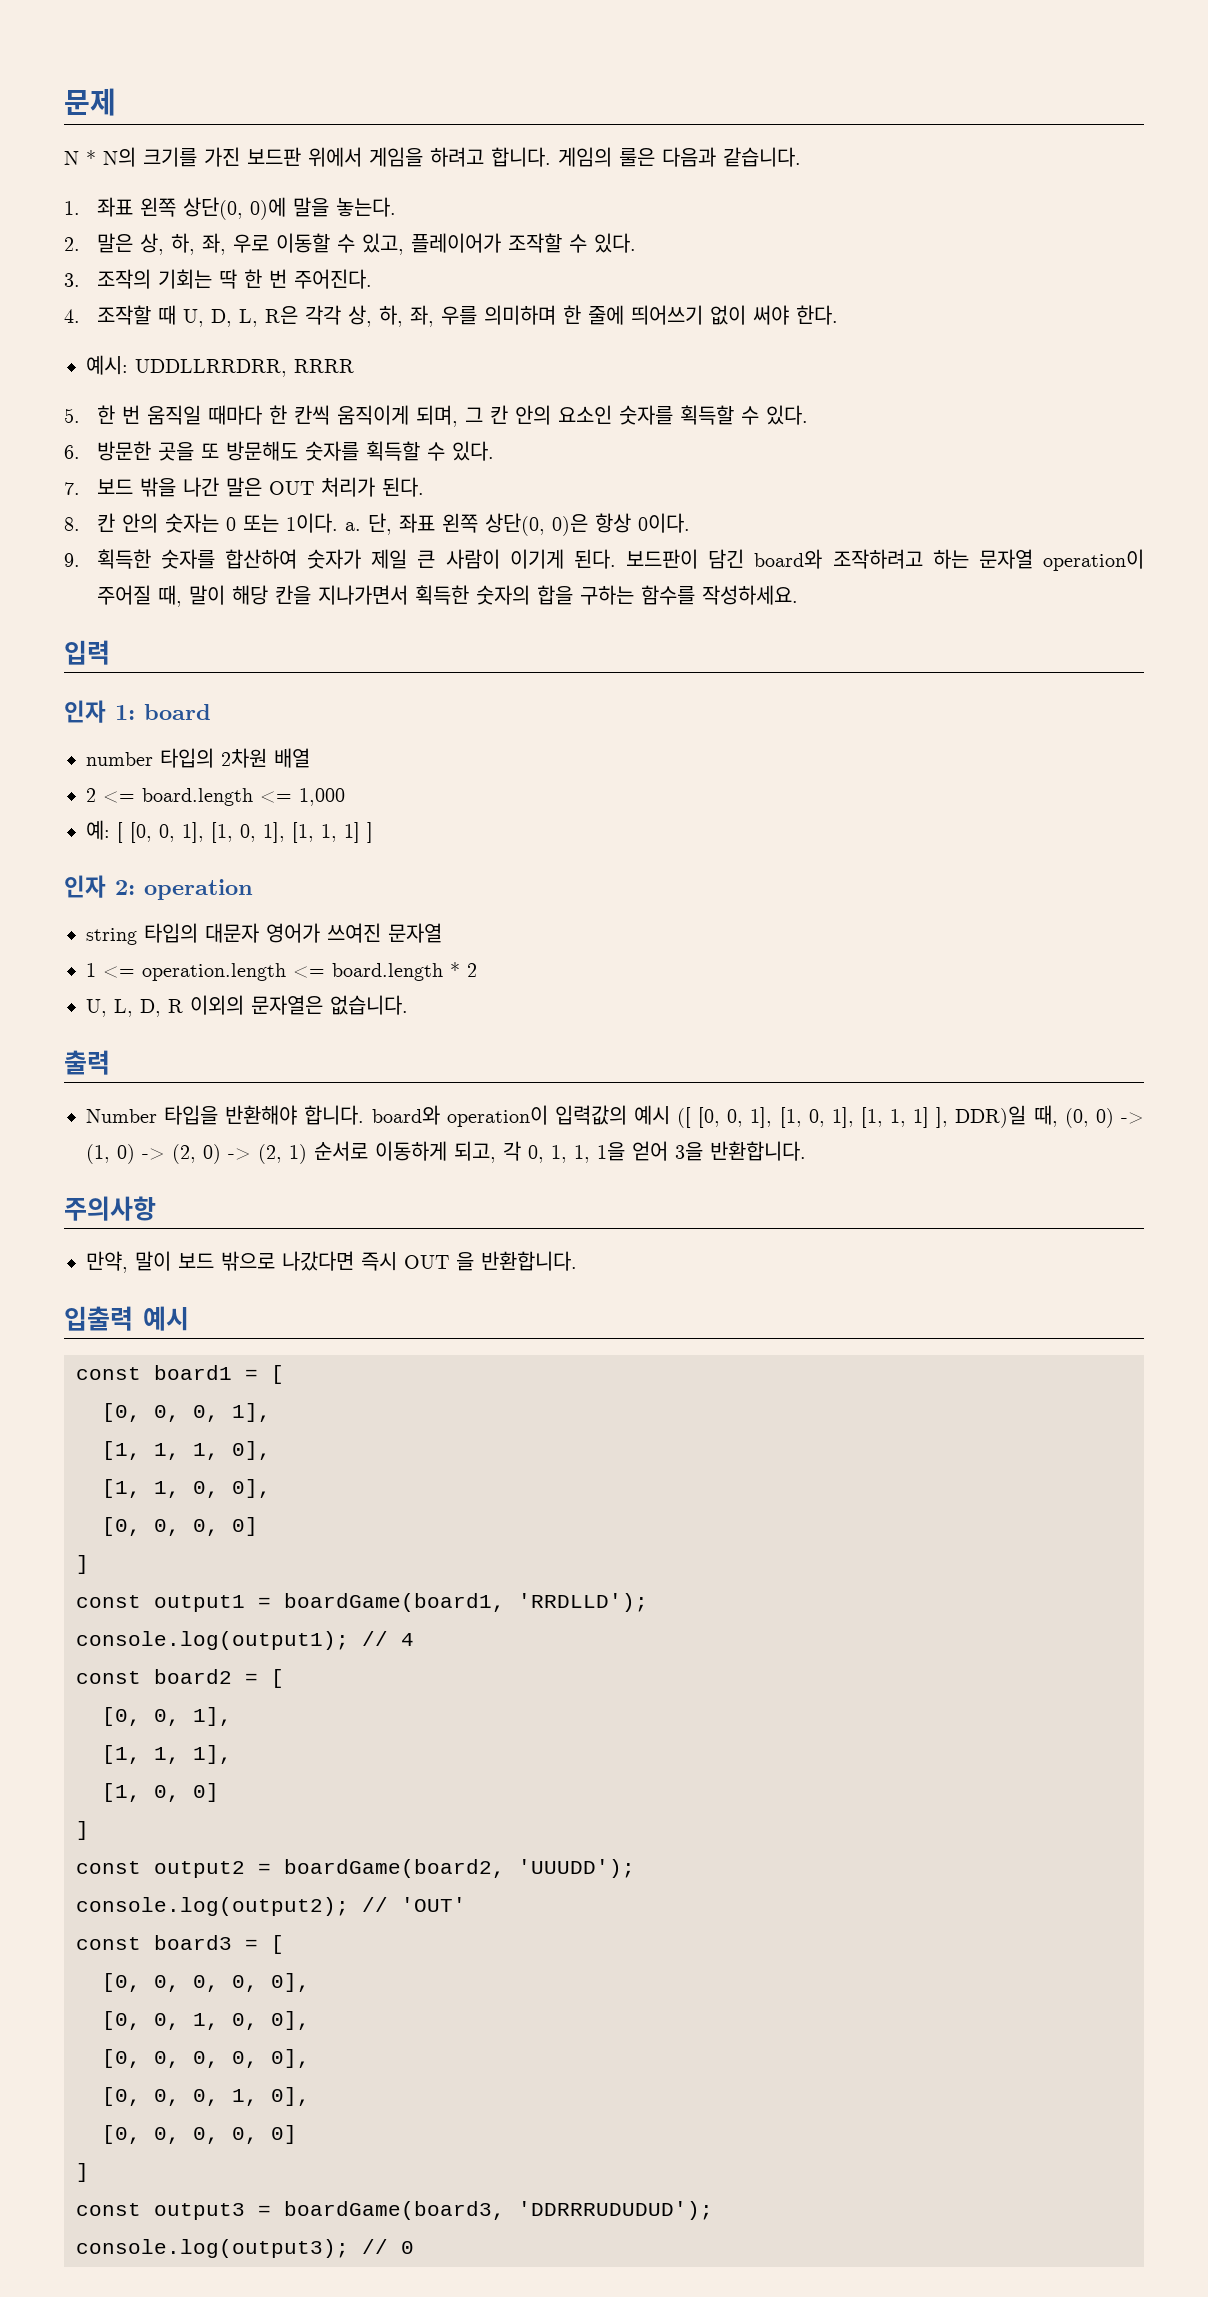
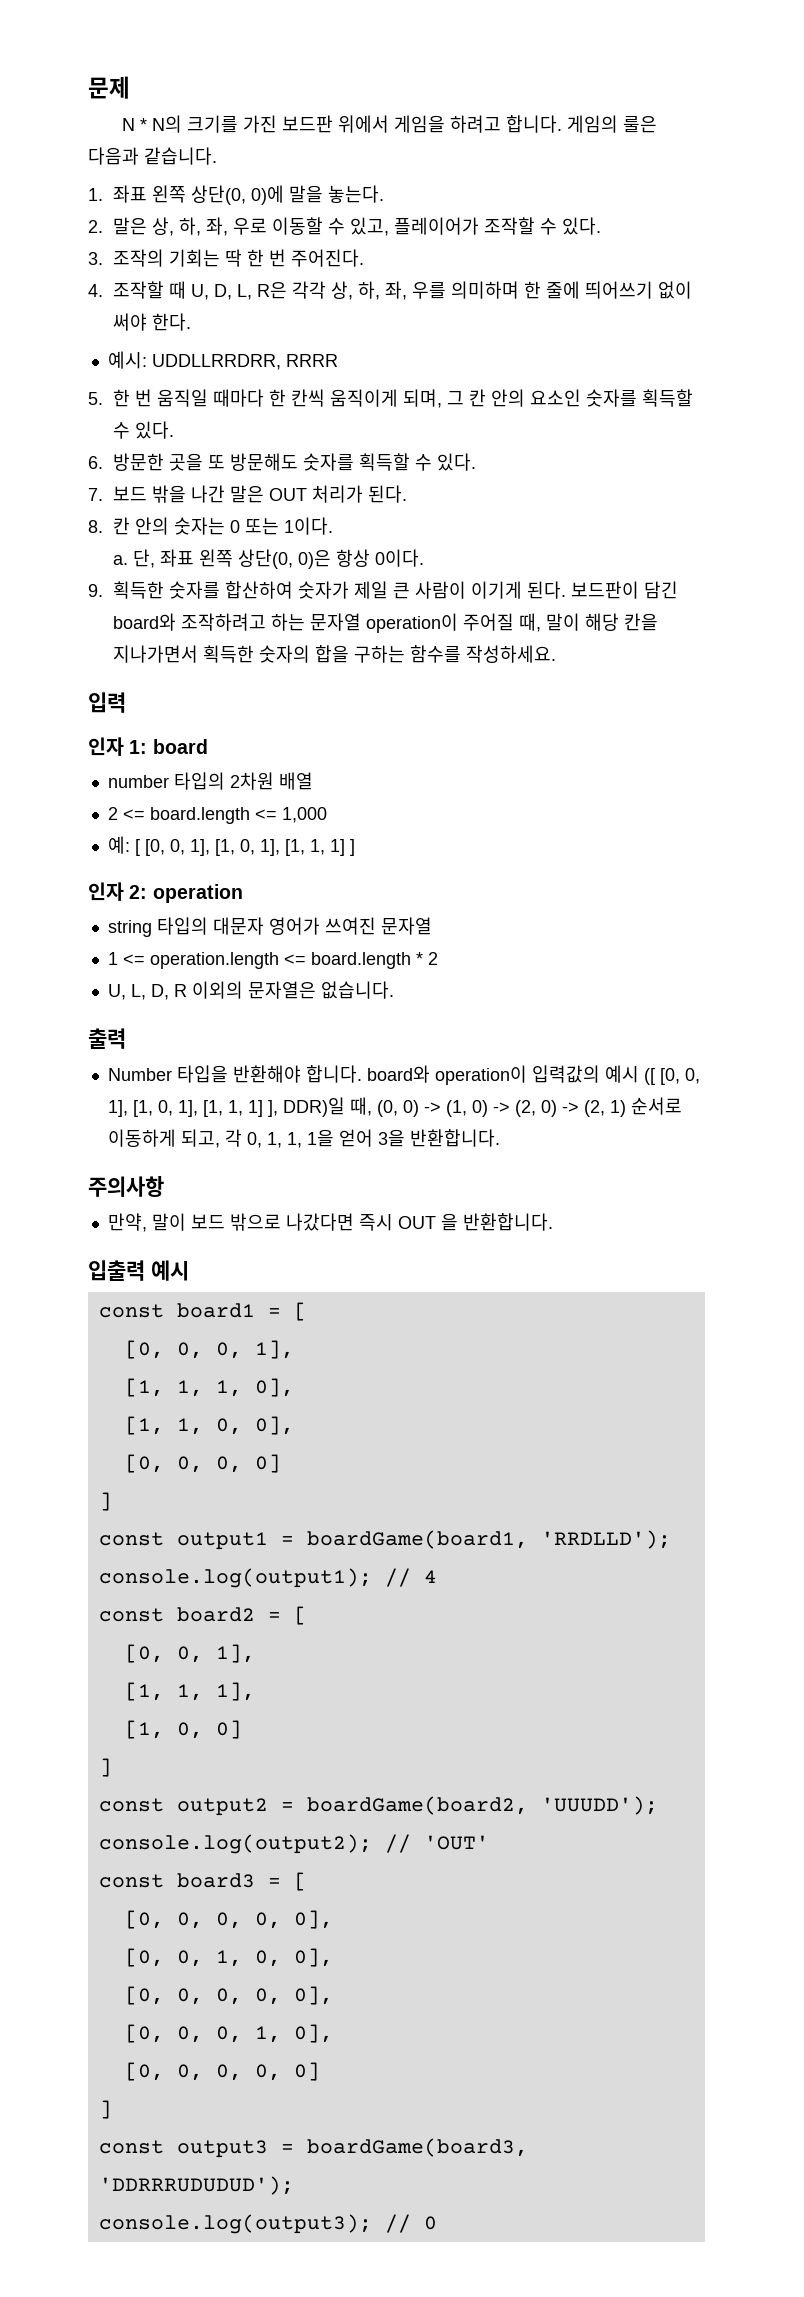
- 8. 칸 안의 숫자는 0 또는 1이다. a.
+ 8. 칸 안의 숫자는 0 또는 1이다.
+ a.

